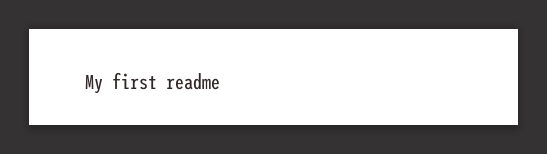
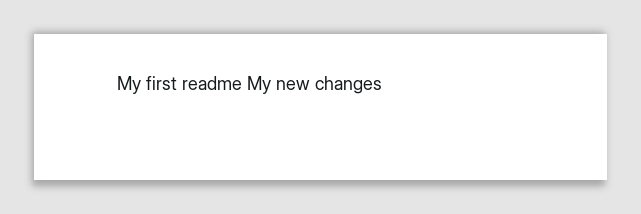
- My first readme
+ My first readme My new changes

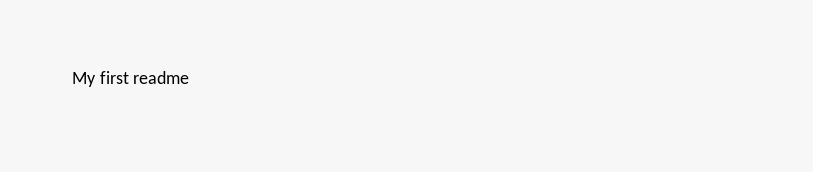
- My first readme My new changes
+ My first readme

